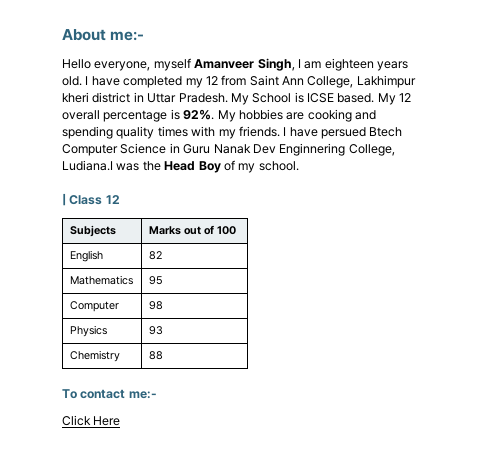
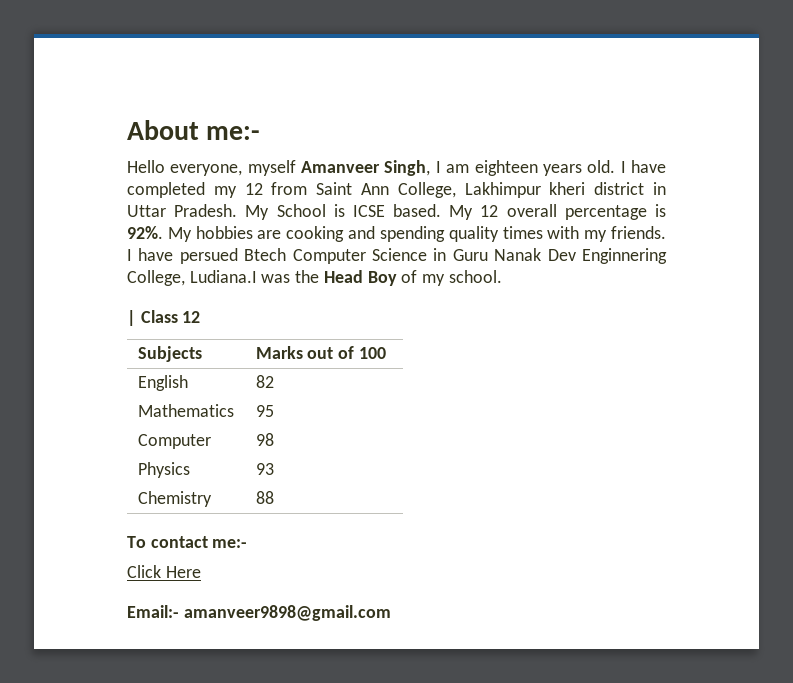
+ Email:- amanveer9898@gmail.com

